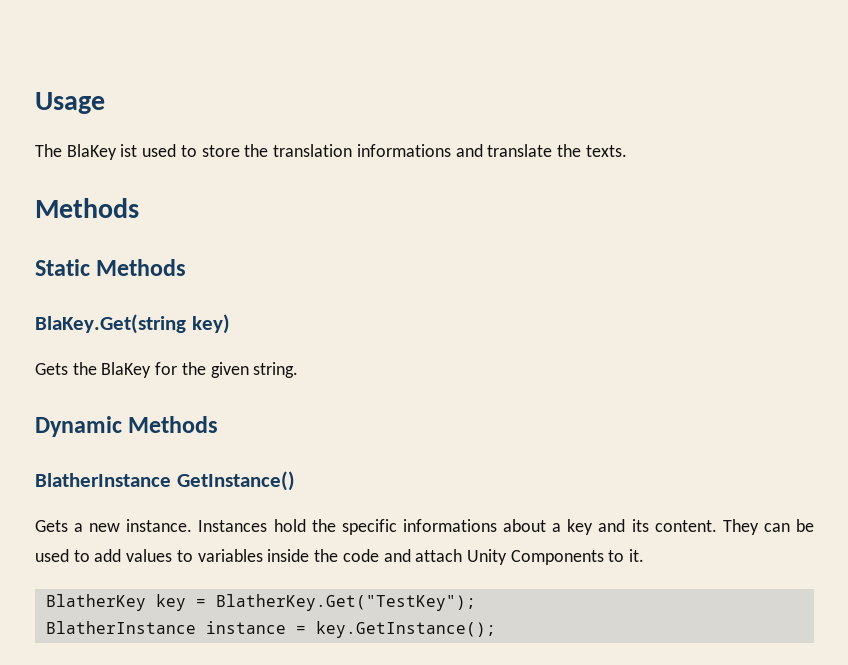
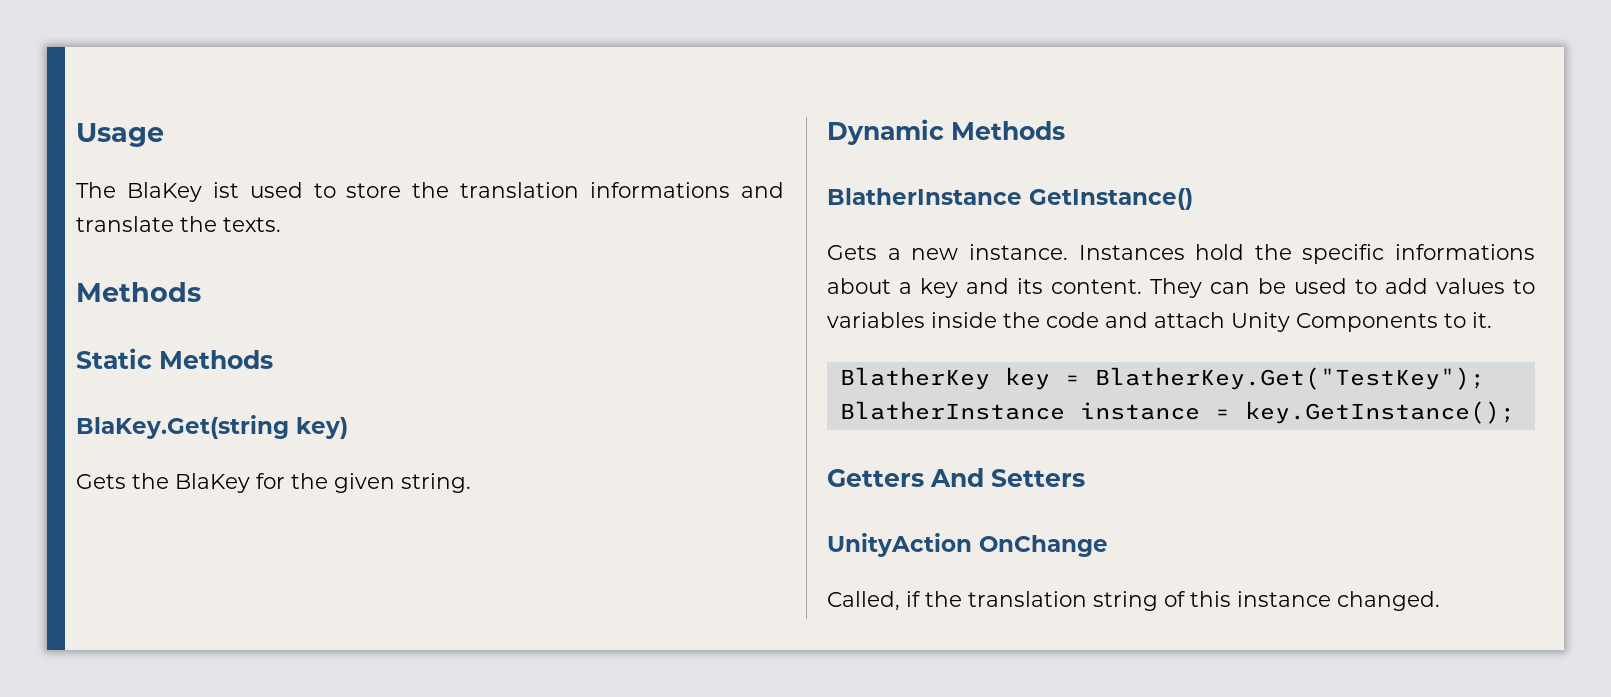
+ Getters And Setters
+ UnityAction OnChange
+ Called, if the translation string of this instance changed.

